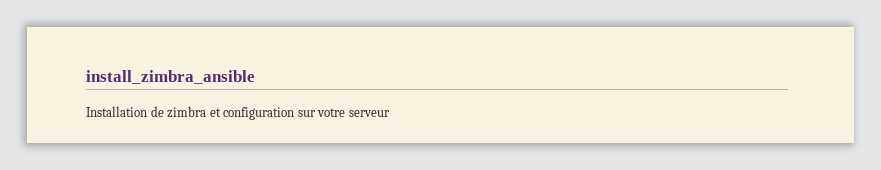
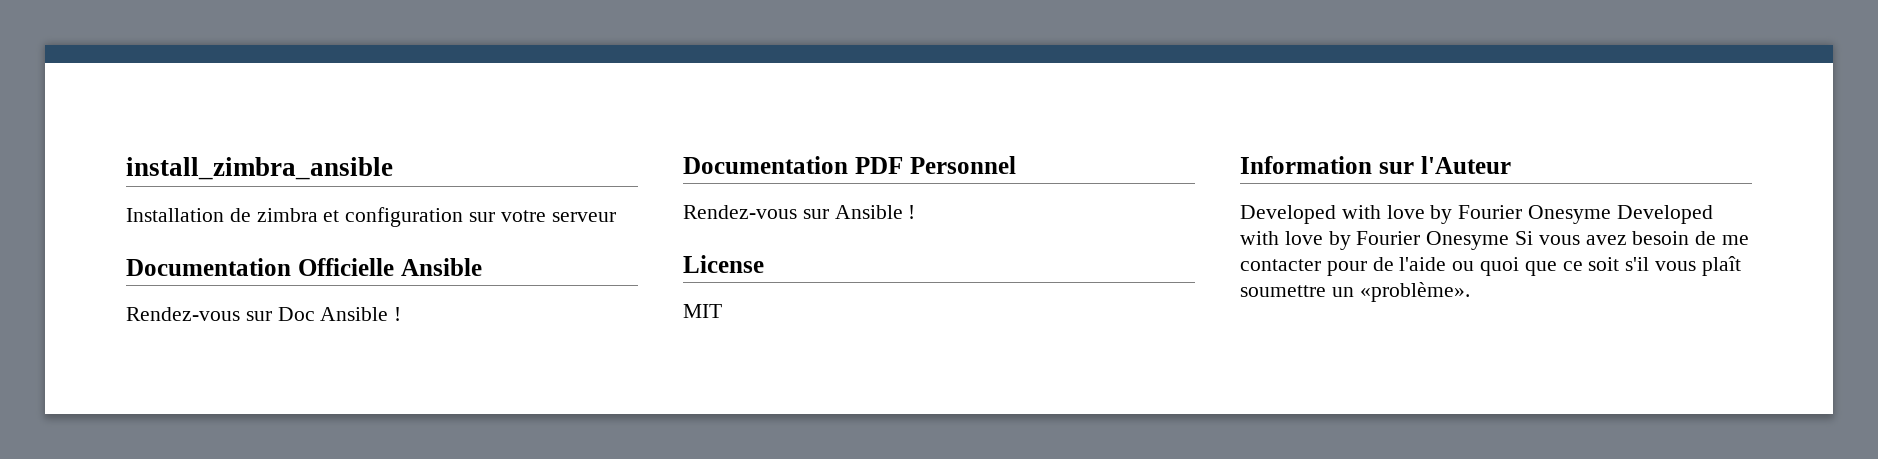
+ Documentation Officielle Ansible
+ Rendez-vous sur Doc Ansible !
+ Documentation PDF Personnel
+ Rendez-vous sur Ansible !
+ License
+ MIT
+ Information sur l'Auteur
+ Developed with love by Fourier Onesyme Developed with love by Fourier Onesyme Si vous avez besoin de me contacter pour de l'aide ou quoi que ce soit s'il vous plaît soumettre un «problème».

